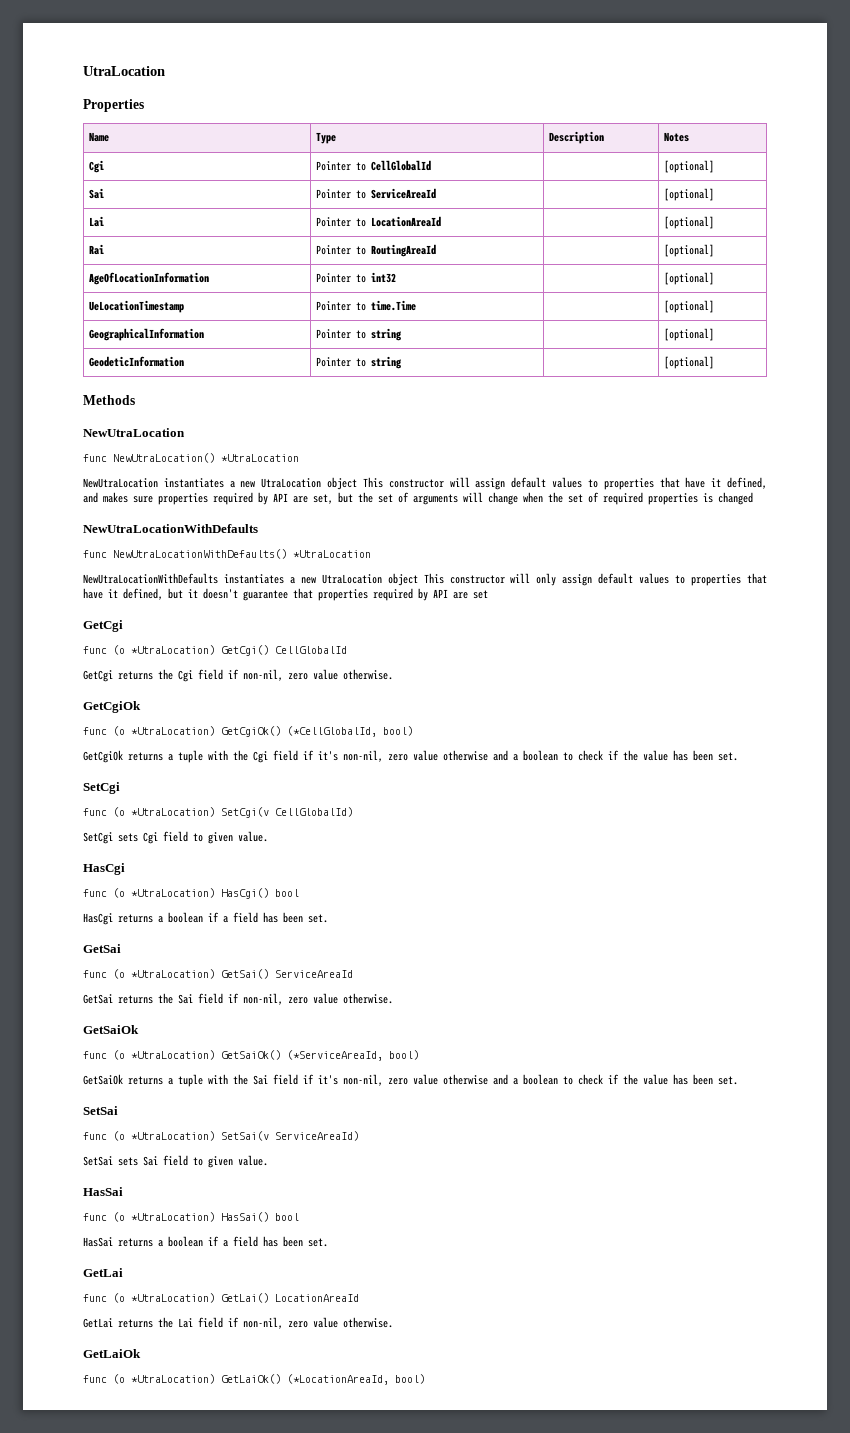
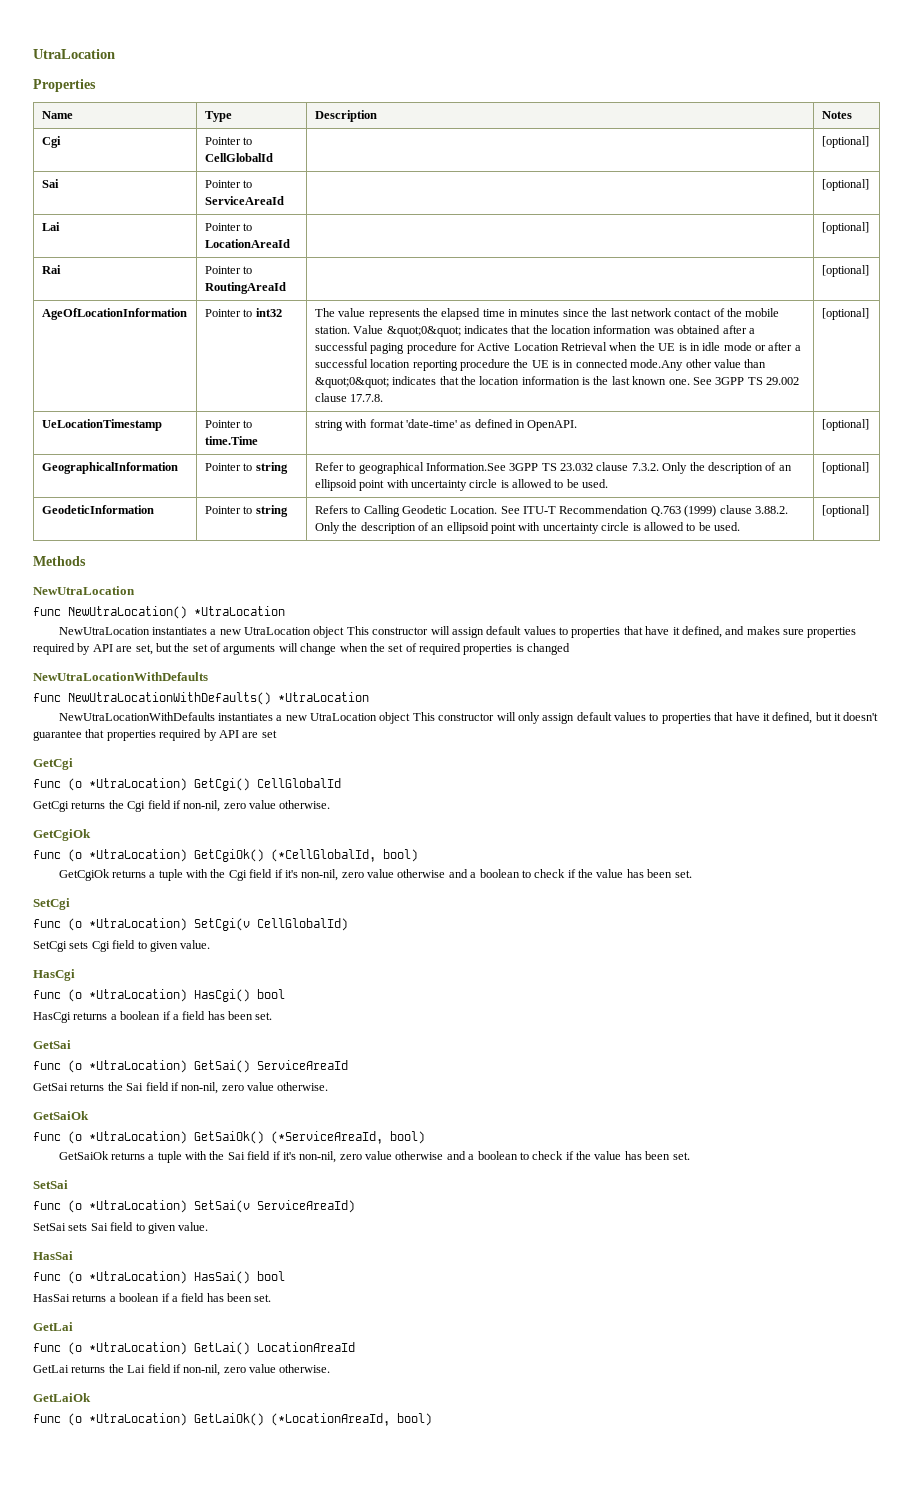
+ The value represents the elapsed time in minutes since the last network contact of the mobile station. Value &quot;0&quot; indicates that the location information was obtained after a successful paging procedure for Active Location Retrieval when the UE is in idle mode or after a successful location reporting procedure the UE is in connected mode.Any other value than &quot;0&quot; indicates that the location information is the last known one. See 3GPP TS 29.002 clause 17.7.8.
- UeLocationTimestamp | Pointer to time.Time | | [optional]
+ UeLocationTimestamp | Pointer to time.Time | string with format 'date-time' as defined in OpenAPI. | [optional]
- GeographicalInformation | Pointer to string | | [optional]
+ GeographicalInformation | Pointer to string | Refer to geographical Information.See 3GPP TS 23.032 clause 7.3.2. Only the description of an ellipsoid point with uncertainty circle is allowed to be used. | [optional]
- GeodeticInformation | Pointer to string | | [optional]
+ GeodeticInformation | Pointer to string | Refers to Calling Geodetic Location. See ITU-T Recommendation Q.763 (1999) clause 3.88.2. Only the description of an ellipsoid point with uncertainty circle is allowed to be used. | [optional]

